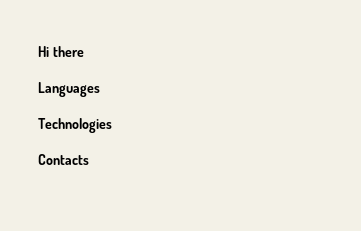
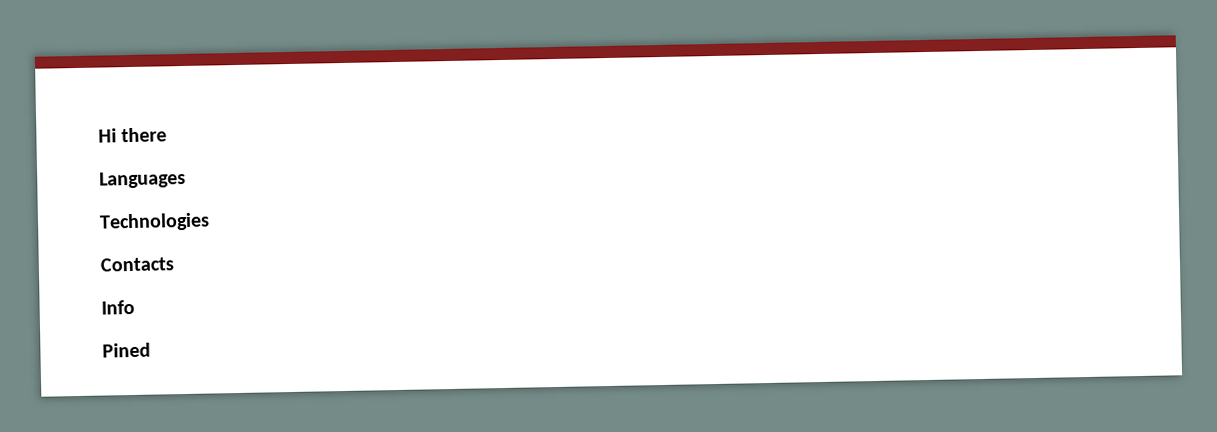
+ Info
+ Pined

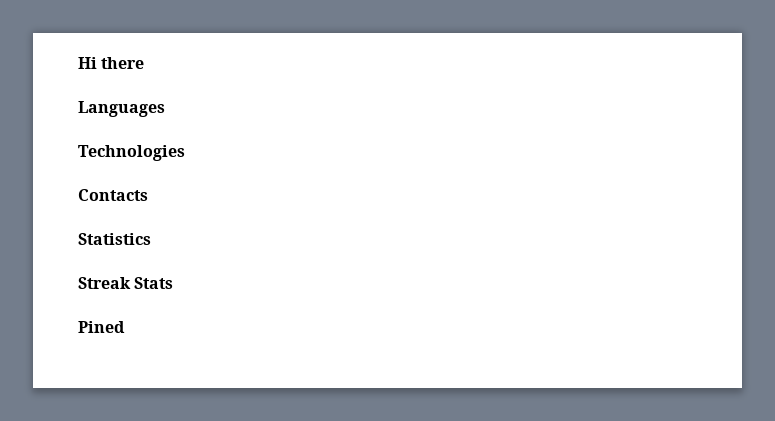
- Info
+ Statistics
+ Streak Stats

